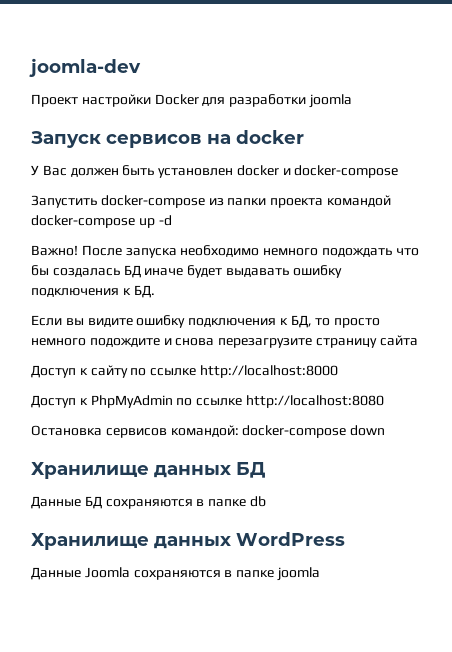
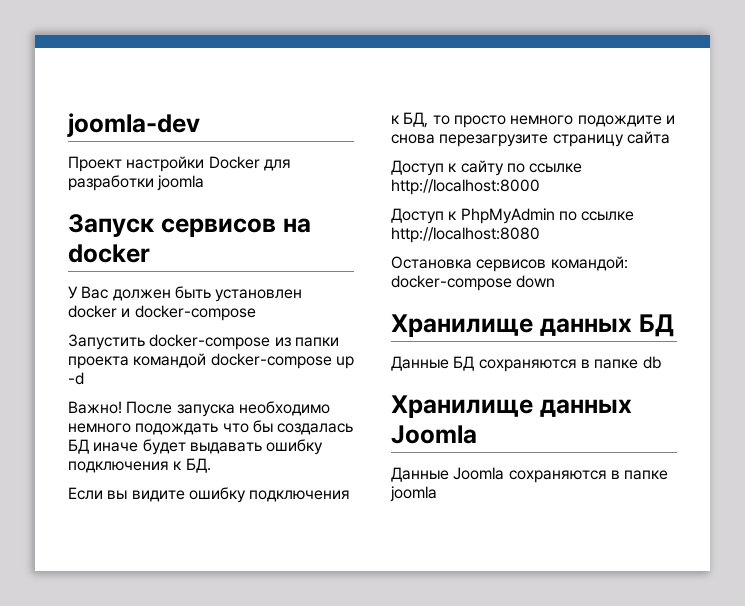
- Хранилище данных WordPress
+ Хранилище данных Joomla

